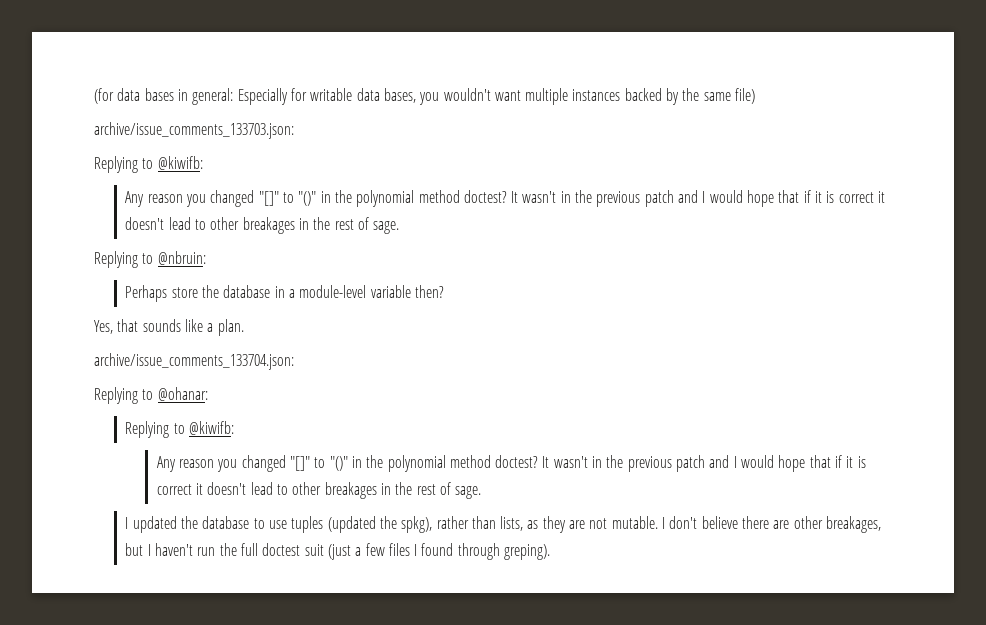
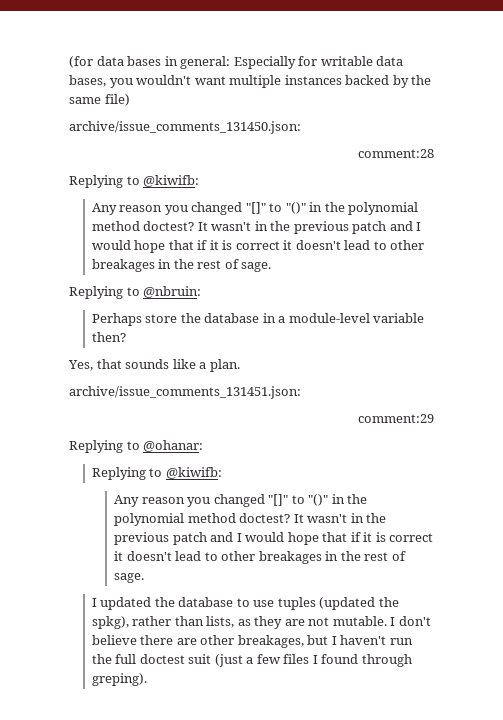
- archive/issue_comments_133703.json:
+ archive/issue_comments_131450.json:
+ comment:28
- archive/issue_comments_133704.json:
+ archive/issue_comments_131451.json:
+ comment:29

